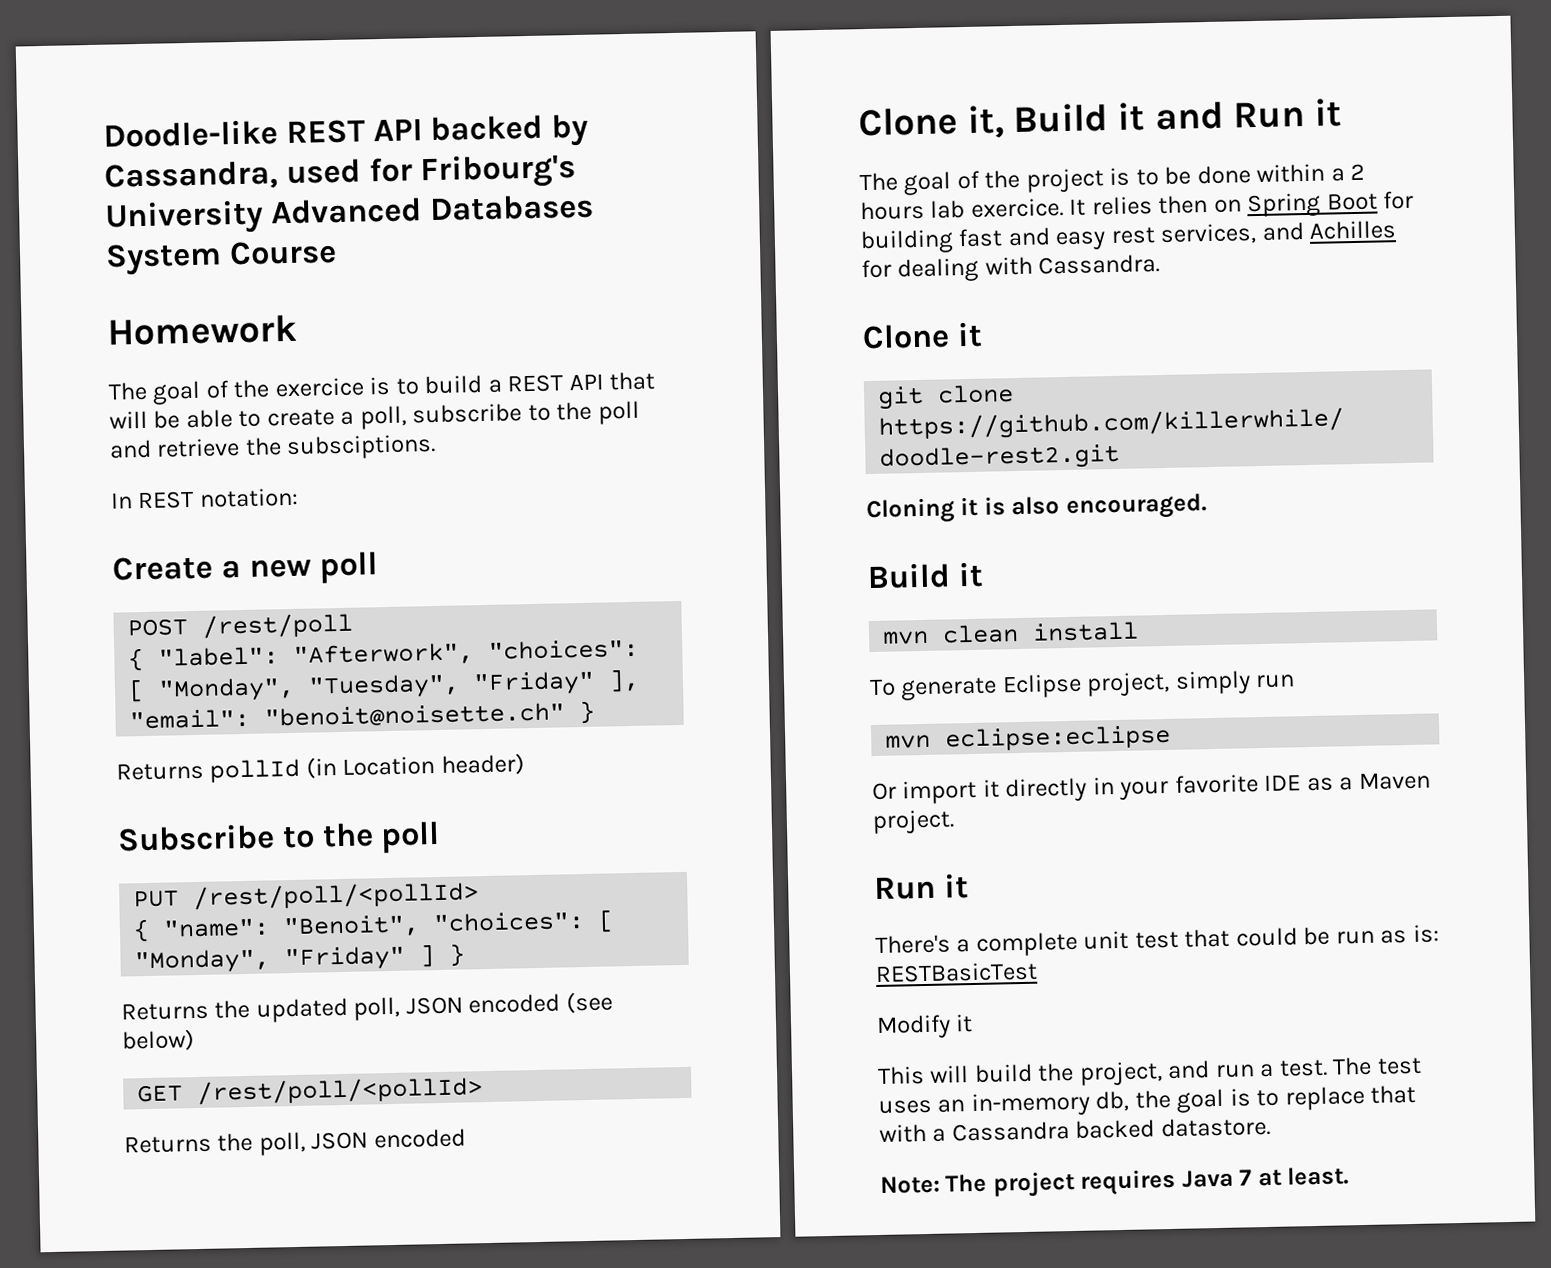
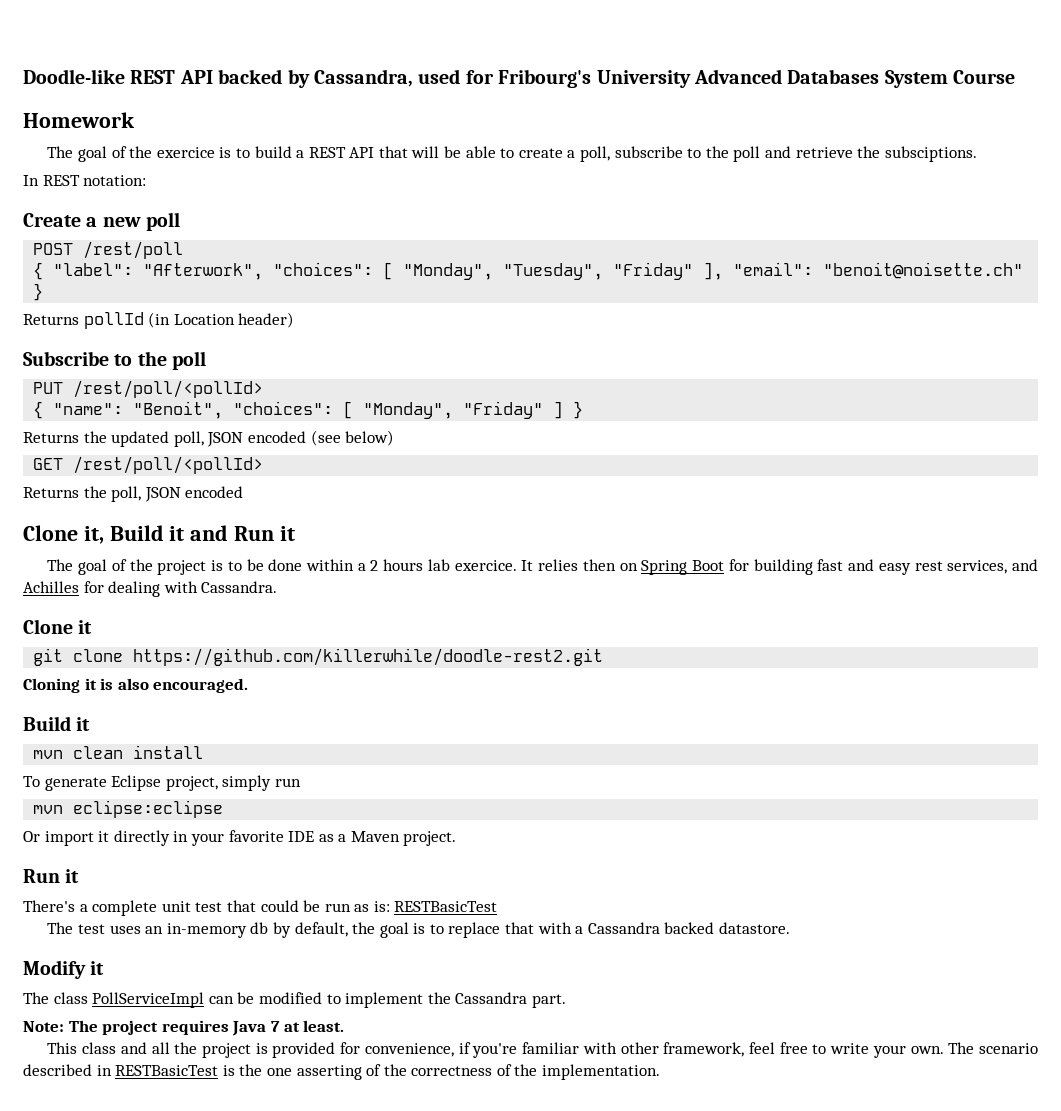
- Modify it
- This will build the project, and run a test. The test uses an in-memory db, the goal is to replace that with a Cassandra backed datastore.
+ The test uses an in-memory db by default, the goal is to replace that with a Cassandra backed datastore.
+ Modify it
+ The class PollServiceImpl can be modified to implement the Cassandra part.
+ This class and all the project is provided for convenience, if you're familiar with other framework, feel free to write your own. The scenario described in RESTBasicTest is the one asserting of the correctness of the implementation.

